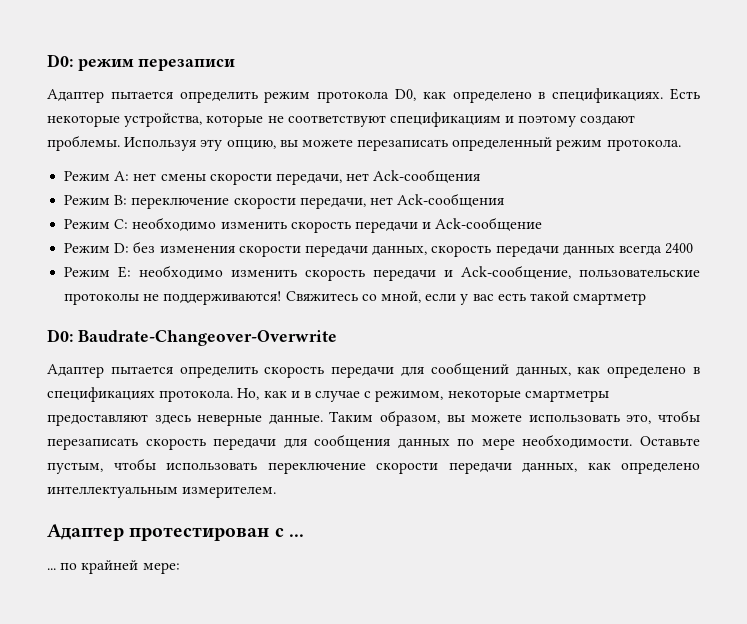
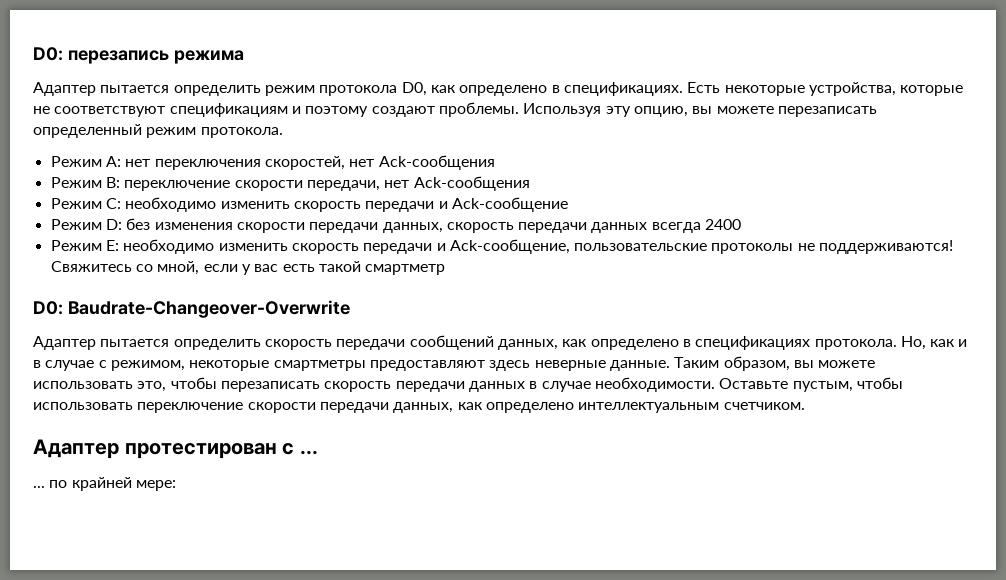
- D0: режим перезаписи
+ D0: перезапись режима
- Режим A: нет смены скорости передачи, нет Ack-сообщения
+ Режим A: нет переключения скоростей, нет Ack-сообщения
- Адаптер пытается определить скорость передачи для сообщений данных, как определено в спецификациях протокола.
+ Адаптер пытается определить скорость передачи сообщений данных, как определено в спецификациях протокола.
- Таким образом, вы можете использовать это, чтобы перезаписать скорость передачи для сообщения данных по мере необходимости.
+ Таким образом, вы можете использовать это, чтобы перезаписать скорость передачи данных в случае необходимости.
- Оставьте пустым, чтобы использовать переключение скорости передачи данных, как определено интеллектуальным измерителем.
+ Оставьте пустым, чтобы использовать переключение скорости передачи данных, как определено интеллектуальным счетчиком.

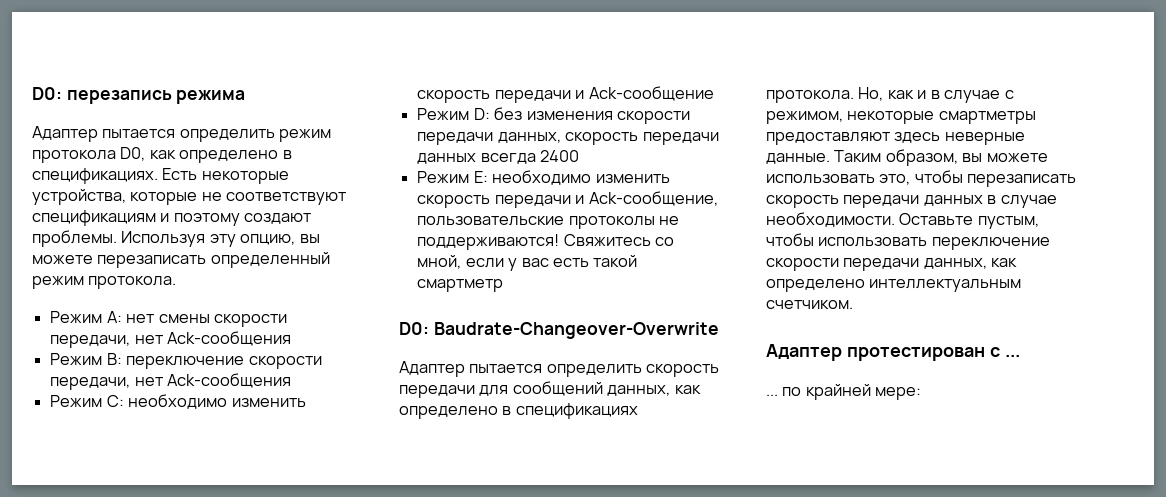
- Режим A: нет переключения скоростей, нет Ack-сообщения
+ Режим A: нет смены скорости передачи, нет Ack-сообщения
- Адаптер пытается определить скорость передачи сообщений данных, как определено в спецификациях протокола.
+ Адаптер пытается определить скорость передачи для сообщений данных, как определено в спецификациях протокола.

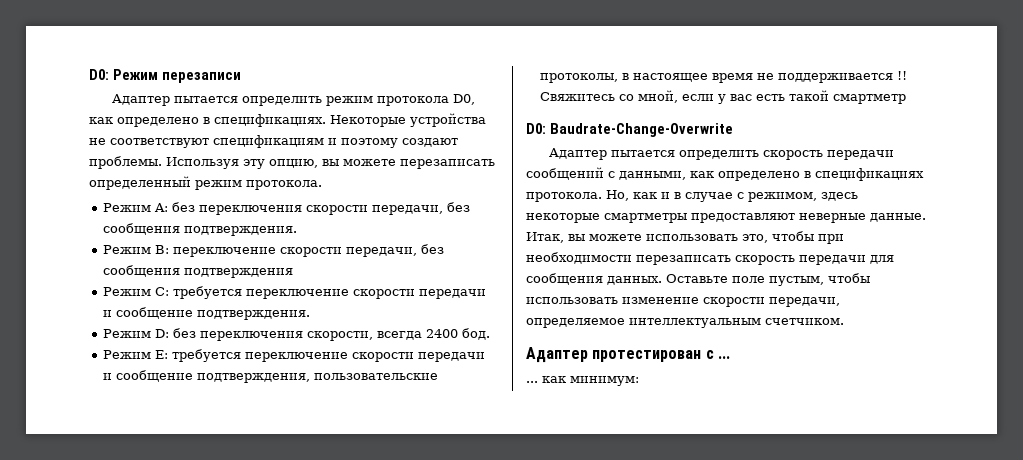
- D0: перезапись режима
+ D0: Режим перезаписи
- Есть некоторые устройства, которые не соответствуют спецификациям и поэтому создают проблемы.
+ Некоторые устройства не соответствуют спецификациям и поэтому создают проблемы.
- Режим A: нет смены скорости передачи, нет Ack-сообщения
+ Режим A: без переключения скорости передачи, без сообщения подтверждения.
- Режим B: переключение скорости передачи, нет Ack-сообщения
+ Режим B: переключение скорости передачи, без сообщения подтверждения
- Режим C: необходимо изменить скорость передачи и Ack-сообщение
- Режим D: без изменения скорости передачи данных, скорость передачи данных всегда 2400
+ Режим C: требуется переключение скорости передачи и сообщение подтверждения.
+ Режим D: без переключения скорости, всегда 2400 бод.
- Режим E: необходимо изменить скорость передачи и Ack-сообщение, пользовательские протоколы не поддерживаются!
+ Режим E: требуется переключение скорости передачи и сообщение подтверждения, пользовательские протоколы, в настоящее время не поддерживается !!
- D0: Baudrate-Changeover-Overwrite
+ D0: Baudrate-Change-Overwrite
- Адаптер пытается определить скорость передачи для сообщений данных, как определено в спецификациях протокола.
+ Адаптер пытается определить скорость передачи сообщений с данными, как определено в спецификациях протокола.
- Но, как и в случае с режимом, некоторые смартметры предоставляют здесь неверные данные.
+ Но, как и в случае с режимом, здесь некоторые смартметры предоставляют неверные данные.
- Таким образом, вы можете использовать это, чтобы перезаписать скорость передачи данных в случае необходимости. Оставьте пустым, чтобы использовать переключение скорости передачи данных, как определено интеллектуальным счетчиком.
+ Итак, вы можете использовать это, чтобы при необходимости перезаписать скорость передачи для сообщения данных. Оставьте поле пустым, чтобы использовать изменение скорости передачи, определяемое интеллектуальным счетчиком.
- ... по крайней мере:
+ ... как минимум:

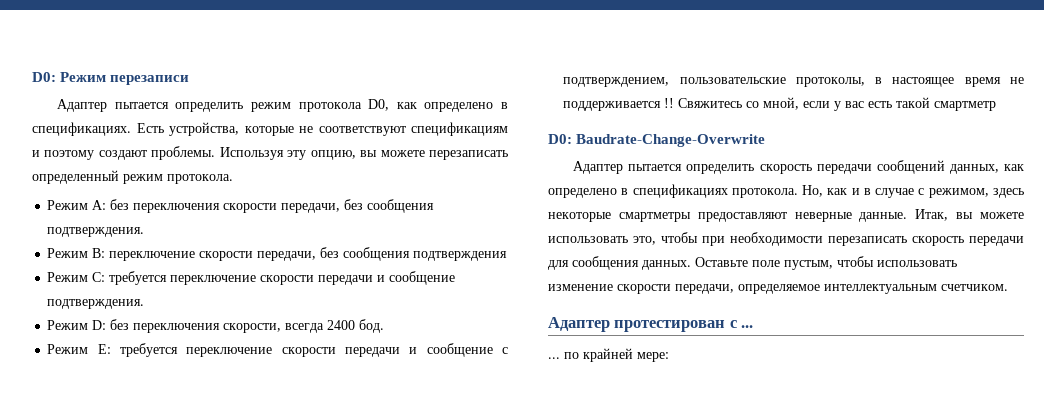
- Некоторые устройства не соответствуют спецификациям и поэтому создают проблемы.
+ Есть устройства, которые не соответствуют спецификациям и поэтому создают проблемы.
- Режим E: требуется переключение скорости передачи и сообщение подтверждения, пользовательские протоколы, в настоящее время не поддерживается !!
+ Режим E: требуется переключение скорости передачи и сообщение с подтверждением, пользовательские протоколы, в настоящее время не поддерживается !!
- Адаптер пытается определить скорость передачи сообщений с данными, как определено в спецификациях протокола.
+ Адаптер пытается определить скорость передачи сообщений данных, как определено в спецификациях протокола.
- ... как минимум:
+ ... по крайней мере:

